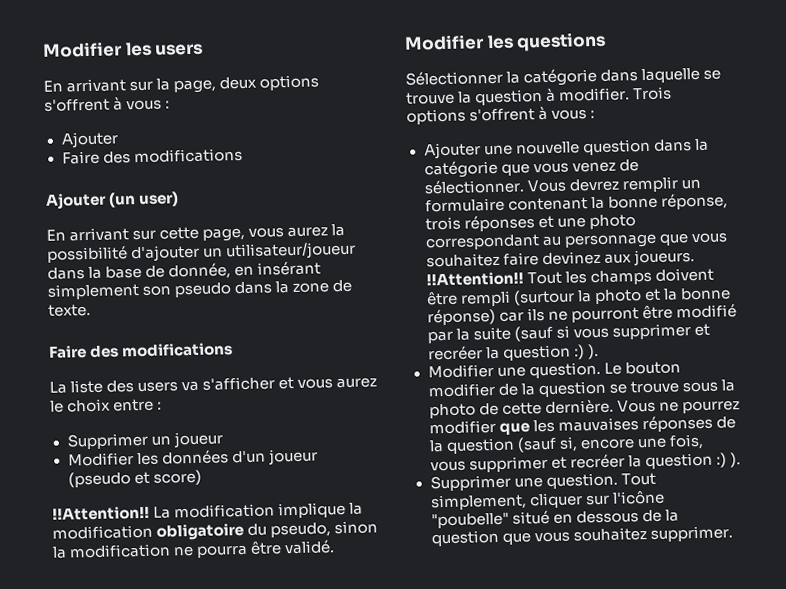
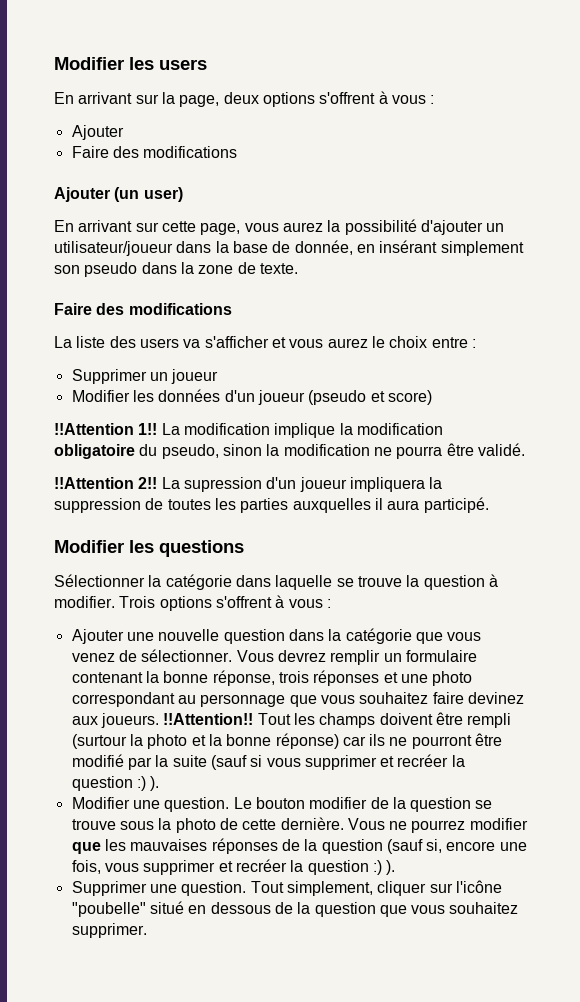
  Modifier les données d'un joueur (pseudo et score)
- !!Attention!!
+ !!Attention 1!!
+ !!Attention 2!! La supression d'un joueur impliquera la suppression de toutes les parties auxquelles il aura participé.

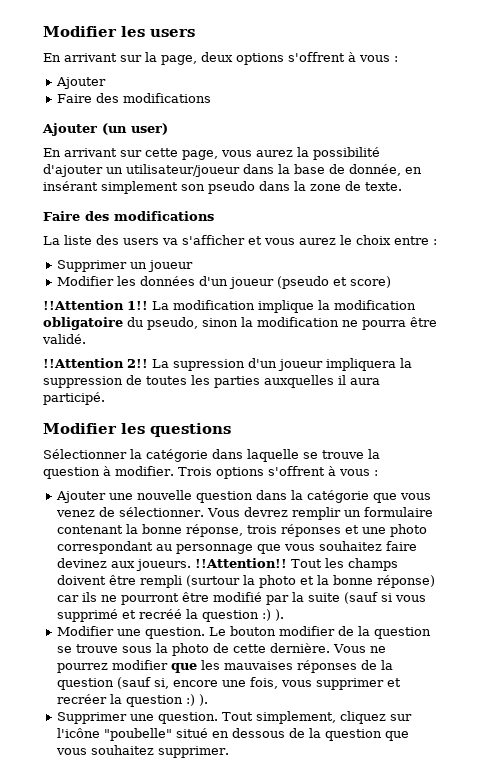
- Tout les champs doivent être rempli (surtour la photo et la bonne réponse) car ils ne pourront être modifié par la suite (sauf si vous supprimer et recréer la question :) ).
+ Tout les champs doivent être rempli (surtour la photo et la bonne réponse) car ils ne pourront être modifié par la suite (sauf si vous supprimé et recréé la question :) ).
- Tout simplement, cliquer sur l'icône "poubelle" situé en dessous de la question que vous souhaitez supprimer.
+ Tout simplement, cliquez sur l'icône "poubelle" situé en dessous de la question que vous souhaitez supprimer.

